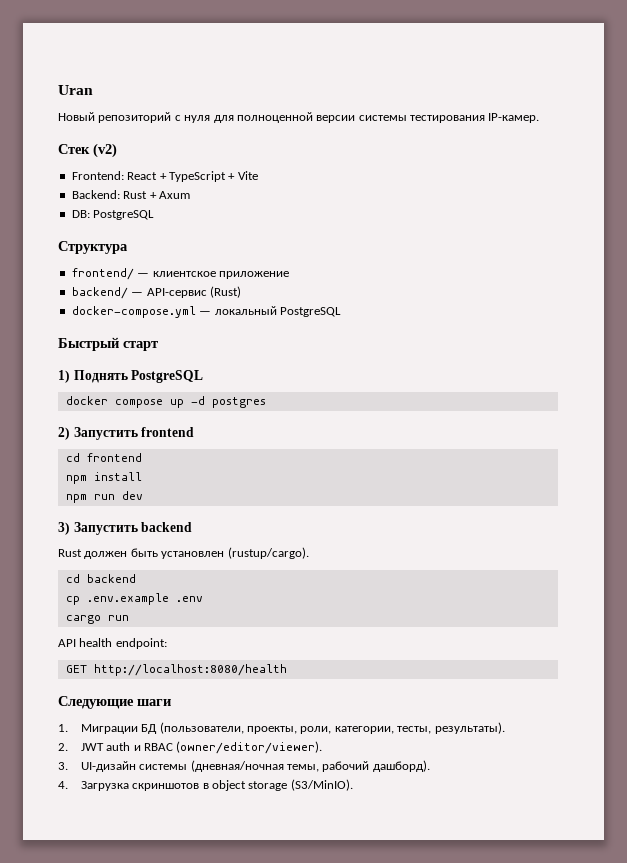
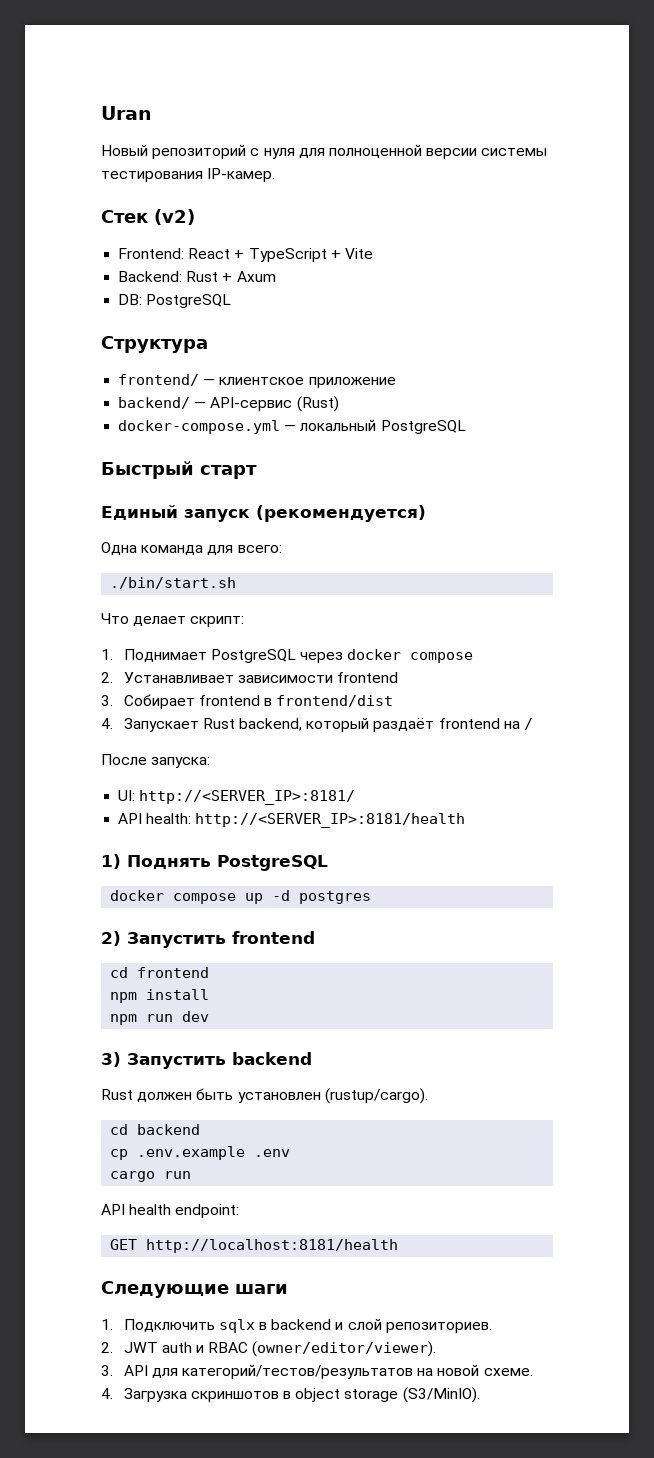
+ Единый запуск (рекомендуется)
+ Одна команда для всего:
+ ./bin/start.sh
+ Что делает скрипт:
+ 1. Поднимает PostgreSQL через docker compose
+ 2. Устанавливает зависимости frontend
+ 3. Собирает frontend в frontend/dist
+ 4. Запускает Rust backend, который раздаёт frontend на /
+ После запуска:
+ UI: http://<SERVER_IP>:8181/
+ API health: http://<SERVER_IP>:8181/health
- GET http://localhost:8080/health
+ GET http://localhost:8181/health
- 1. Миграции БД (пользователи, проекты, роли, категории, тесты, результаты).
+ 1. Подключить sqlx в backend и слой репозиториев.
- 3. UI-дизайн системы (дневная/ночная темы, рабочий дашборд).
+ 3. API для категорий/тестов/результатов на новой схеме.

